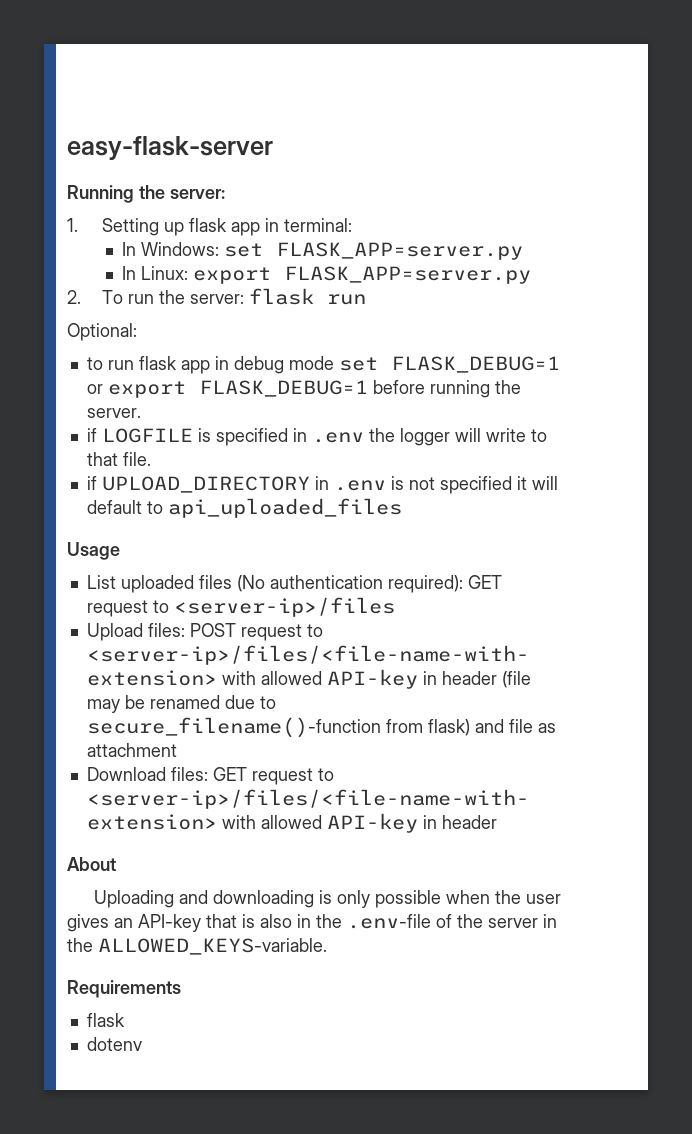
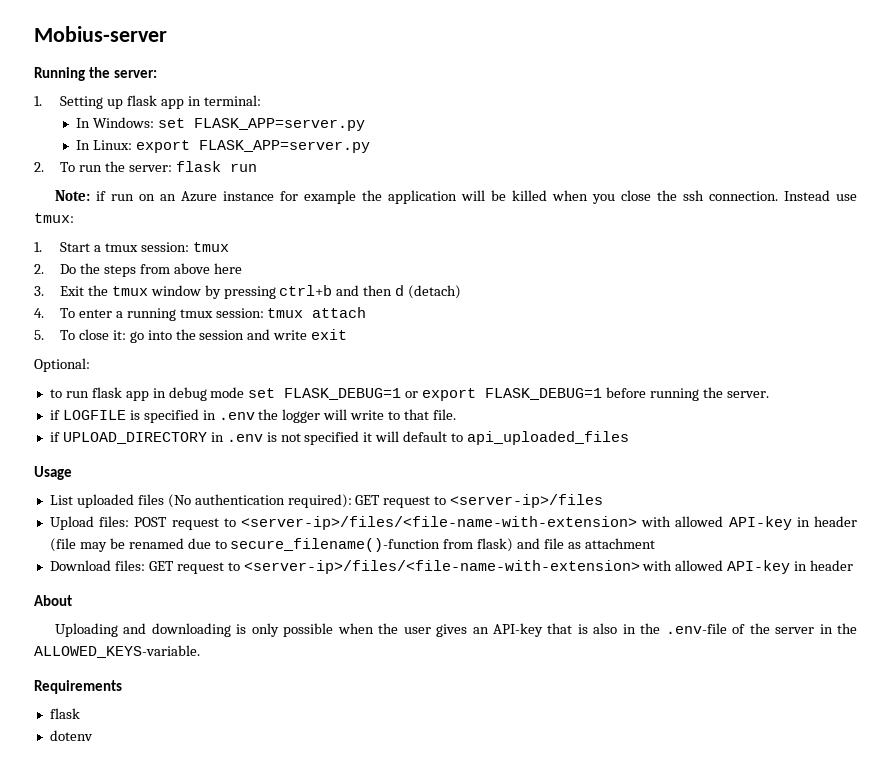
- easy-flask-server
+ Mobius-server
+ Note: if run on an Azure instance for example the application will be killed when you close the ssh connection. Instead use tmux:
+ 1. Start a tmux session: tmux
+ 2. Do the steps from above here
+ 3. Exit the tmux window by pressing ctrl+b and then d (detach)
+ 4. To enter a running tmux session: tmux attach
+ 5. To close it: go into the session and write exit

